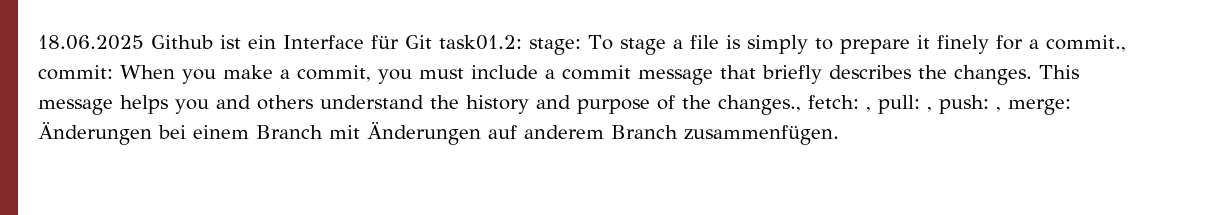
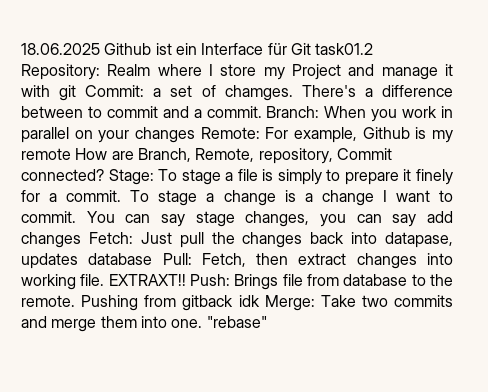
- 18.06.2025 Github ist ein Interface für Git task01.2: stage: To stage a file is simply to prepare it finely for a commit., commit: When you make a commit, you must include a commit message that briefly describes the changes. This message helps you and others understand the history and purpose of the changes., fetch: , pull: , push: , merge: Änderungen bei einem Branch mit Änderungen auf anderem Branch zusammenfügen.
+ 18.06.2025 Github ist ein Interface für Git task01.2 Repository: Realm where I store my Project and manage it with git Commit: a set of chamges. There's a difference between to commit and a commit. Branch: When you work in parallel on your changes Remote: For example, Github is my remote How are Branch, Remote, repository, Commit connected? Stage: To stage a file is simply to prepare it finely for a commit. To stage a change is a change I want to commit. You can say stage changes, you can say add changes Fetch: Just pull the changes back into datapase, updates database Pull: Fetch, then extract changes into working file. EXTRAXT!! Push: Brings file from database to the remote. Pushing from gitback idk Merge: Take two commits and merge them into one. "rebase"

